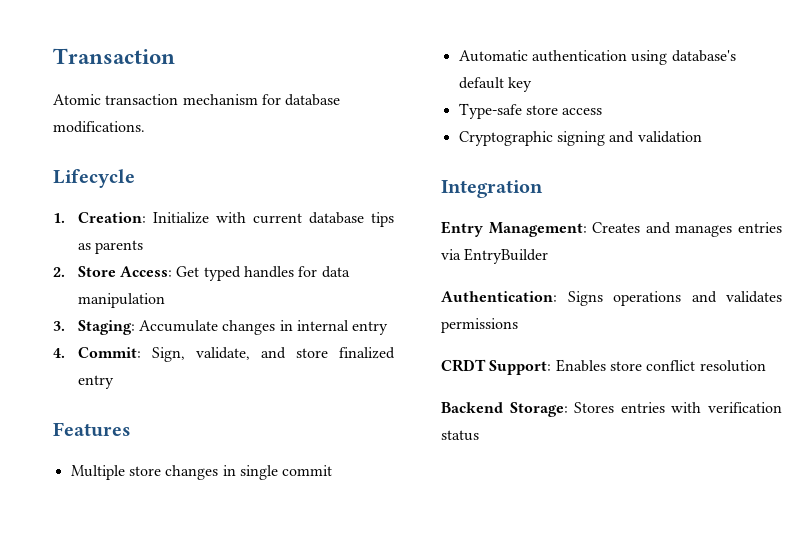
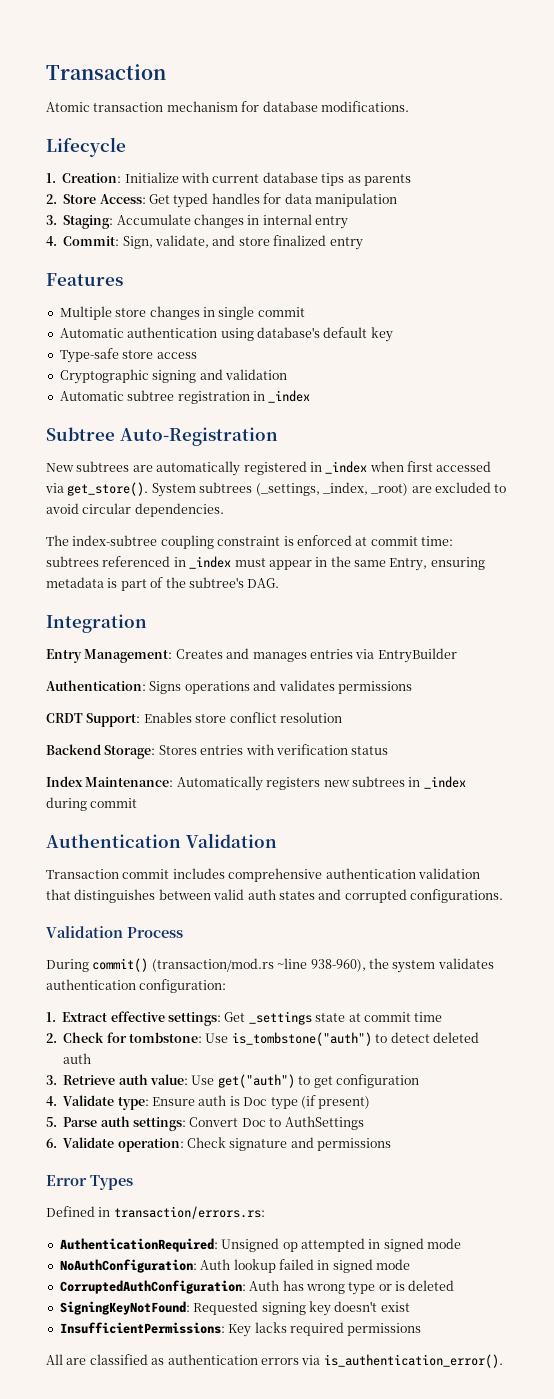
+ Automatic subtree registration in _index
+ Subtree Auto-Registration
+ New subtrees are automatically registered in _index when first accessed via get_store(). System subtrees (_settings, _index, _root) are excluded to avoid circular dependencies.
+ The index-subtree coupling constraint is enforced at commit time: subtrees referenced in _index must appear in the same Entry, ensuring metadata is part of the subtree's DAG.
+ Index Maintenance: Automatically registers new subtrees in _index during commit
+ Authentication Validation
+ Transaction commit includes comprehensive authentication validation that distinguishes between valid auth states and corrupted configurations.
+ Validation Process
+ During commit() (transaction/mod.rs ~line 938-960), the system validates authentication configuration:
+ 1. Extract effective settings: Get _settings state at commit time
+ 2. Check for tombstone: Use is_tombstone("auth") to detect deleted auth
+ 3. Retrieve auth value: Use get("auth") to get configuration
+ 4. Validate type: Ensure auth is Doc type (if present)
+ 5. Parse auth settings: Convert Doc to AuthSettings
+ 6. Validate operation: Check signature and permissions
+ Error Types
+ Defined in transaction/errors.rs:
+ AuthenticationRequired: Unsigned op attempted in signed mode
+ NoAuthConfiguration: Auth lookup failed in signed mode
+ CorruptedAuthConfiguration: Auth has wrong type or is deleted
+ SigningKeyNotFound: Requested signing key doesn't exist
+ InsufficientPermissions: Key lacks required permissions
+ All are classified as authentication errors via is_authentication_error().

